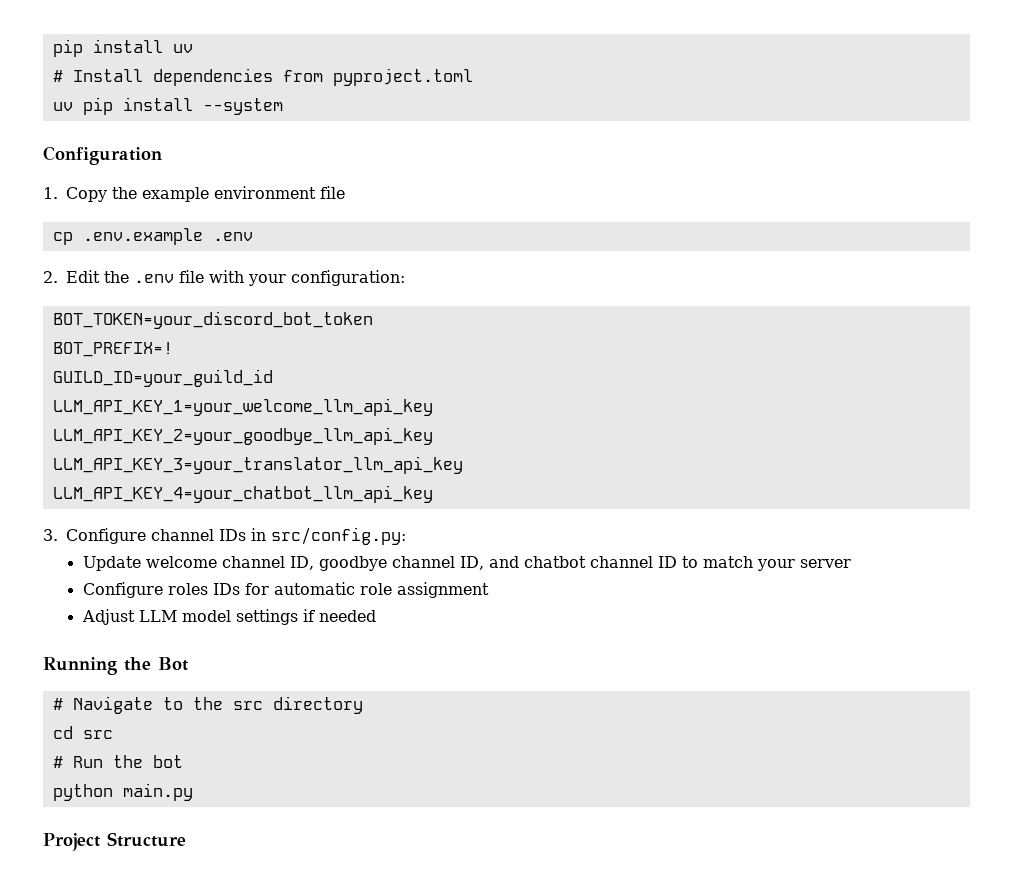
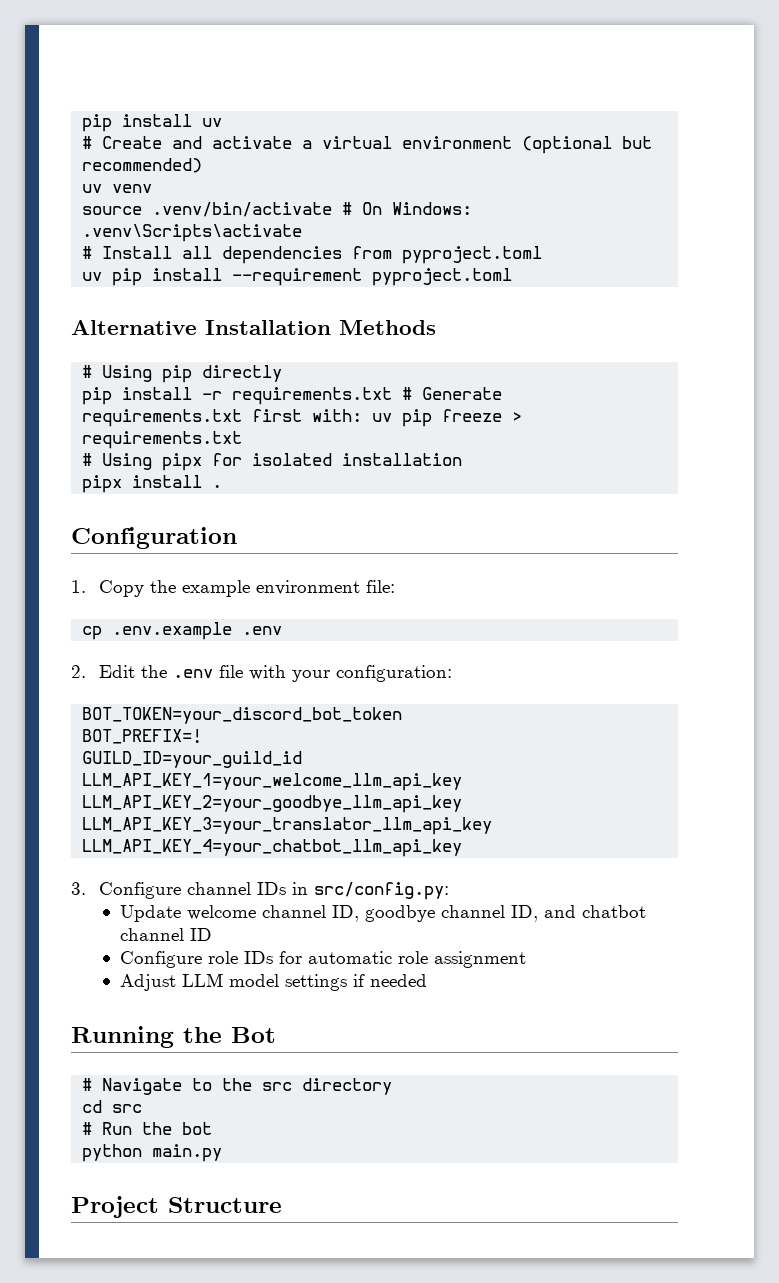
+ # Create and activate a virtual environment (optional but recommended)
+ uv venv
+ source .venv/bin/activate # On Windows: .venv\Scripts\activate
- # Install dependencies from pyproject.toml
+ # Install all dependencies from pyproject.toml
- uv pip install --system
+ uv pip install --requirement pyproject.toml
+ Alternative Installation Methods
+ # Using pip directly
+ pip install -r requirements.txt # Generate requirements.txt first with: uv pip freeze > requirements.txt
+ # Using pipx for isolated installation
+ pipx install .
- 1. Copy the example environment file
+ 1. Copy the example environment file:
- Update welcome channel ID, goodbye channel ID, and chatbot channel ID to match your server
- Configure roles IDs for automatic role assignment
+ Update welcome channel ID, goodbye channel ID, and chatbot channel ID
+ Configure role IDs for automatic role assignment

